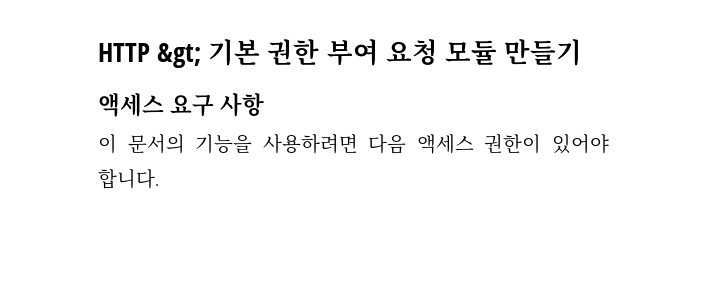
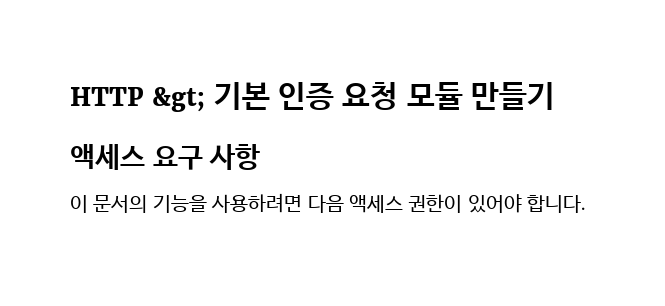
- HTTP &gt; 기본 권한 부여 요청 모듈 만들기
+ HTTP &gt; 기본 인증 요청 모듈 만들기

